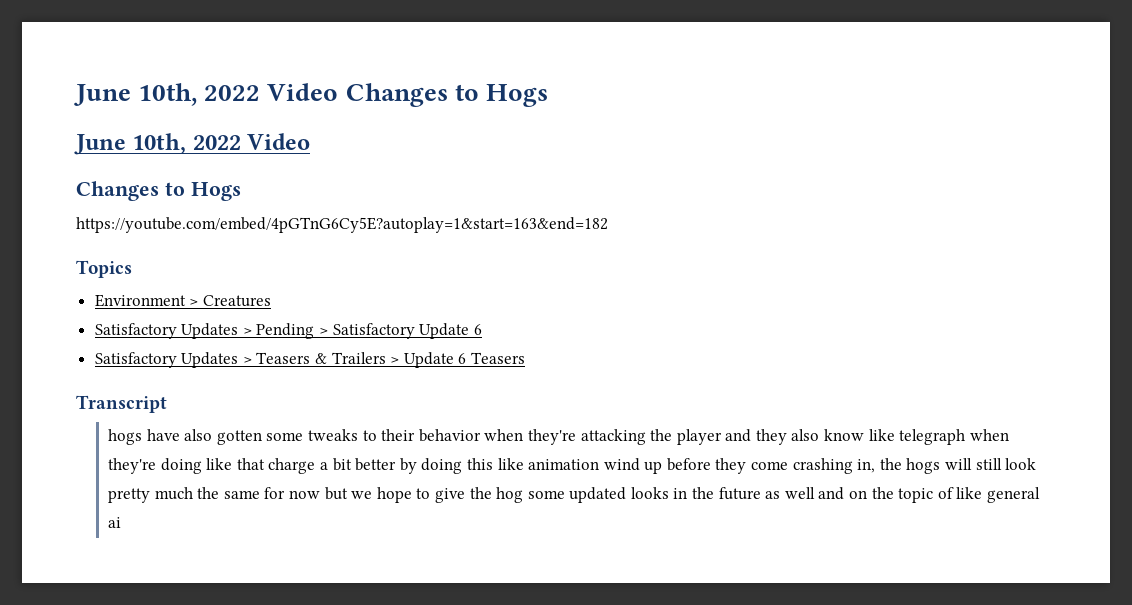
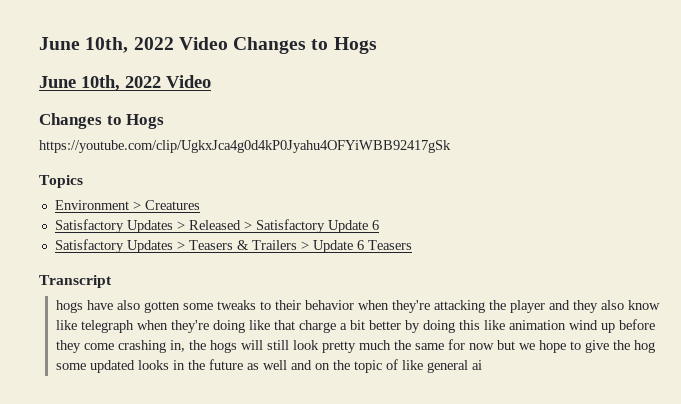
- https://youtube.com/embed/4pGTnG6Cy5E?autoplay=1&start=163&end=182
+ https://youtube.com/clip/UgkxJca4g0d4kP0Jyahu4OFYiWBB92417gSk
- Satisfactory Updates > Pending > Satisfactory Update 6
+ Satisfactory Updates > Released > Satisfactory Update 6

